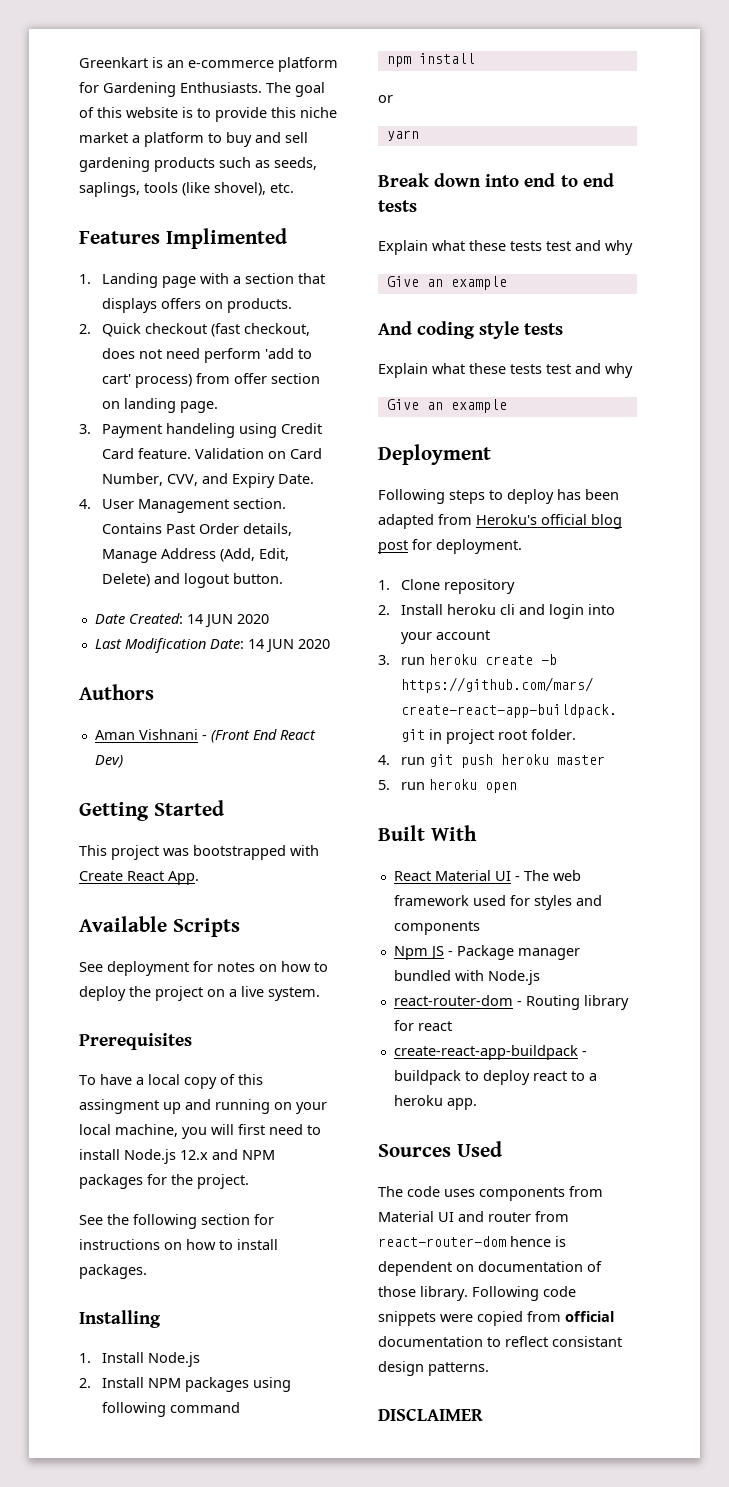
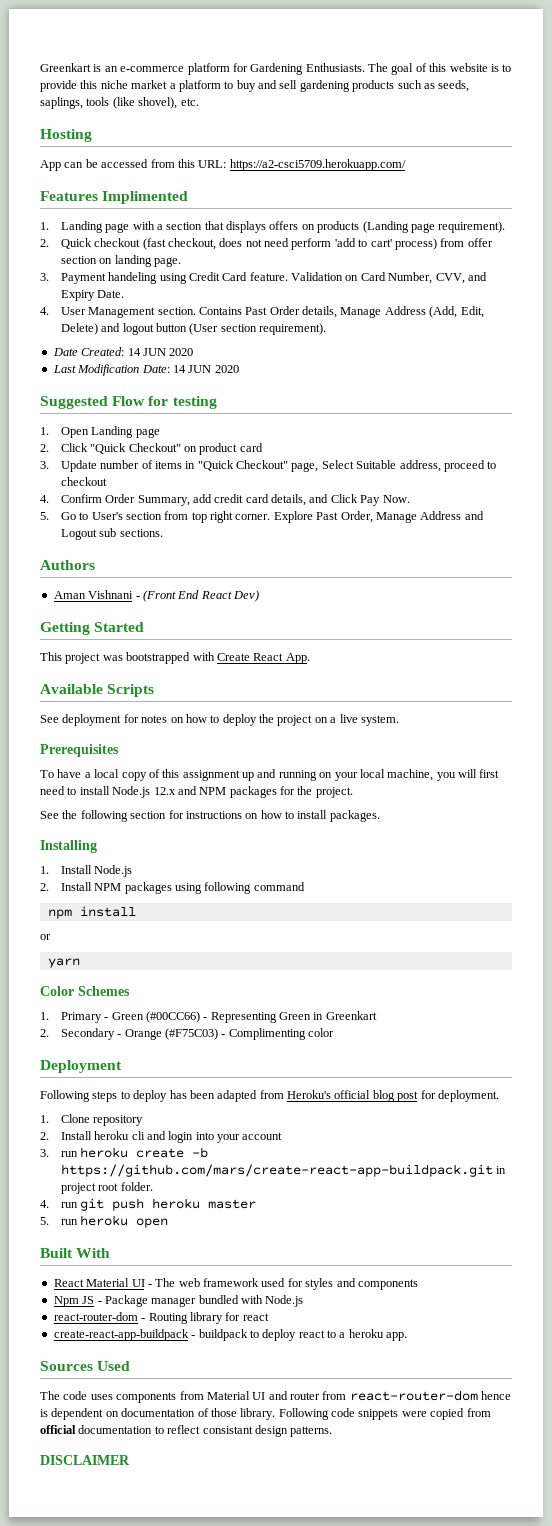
+ Hosting
+ App can be accessed from this URL: https://a2-csci5709.herokuapp.com/
- 1. Landing page with a section that displays offers on products.
+ 1. Landing page with a section that displays offers on products (Landing page requirement).
- Contains Past Order details, Manage Address (Add, Edit, Delete) and logout button.
+ Contains Past Order details, Manage Address (Add, Edit, Delete) and logout button (User section requirement).
+ Suggested Flow for testing
+ 1. Open Landing page
+ 2. Click "Quick Checkout" on product card
+ 3. Update number of items in "Quick Checkout" page, Select Suitable address, proceed to checkout
+ 4. Confirm Order Summary, add credit card details, and Click Pay Now.
+ 5. Go to User's section from top right corner. Explore Past Order, Manage Address and Logout sub sections.
- To have a local copy of this assingment up and running on your local machine, you will first need to install Node.js 12.x and NPM packages for the project.
+ To have a local copy of this assignment up and running on your local machine, you will first need to install Node.js 12.x and NPM packages for the project.
- Break down into end to end tests
- Explain what these tests test and why
- Give an example
- And coding style tests
- Explain what these tests test and why
- Give an example
+ Color Schemes
+ 1. Primary - Green (#00CC66) - Representing Green in Greenkart
+ 2. Secondary - Orange (#F75C03) - Complimenting color

